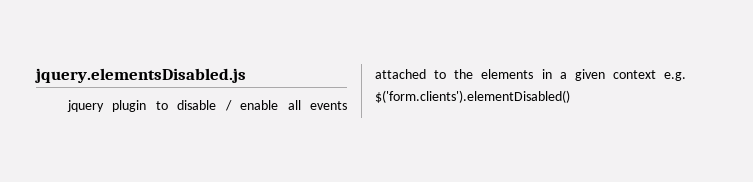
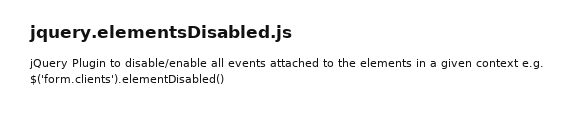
- jquery plugin to disable / enable all events attached to the elements in a given context e.g. $('form.clients').elementDisabled()
+ jQuery Plugin to disable/enable all events attached to the elements in a given context e.g. $('form.clients').elementDisabled()

